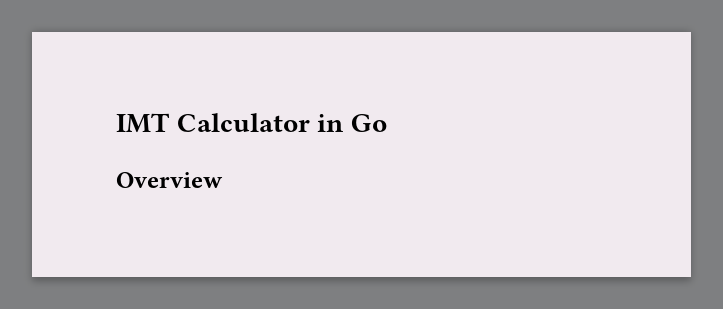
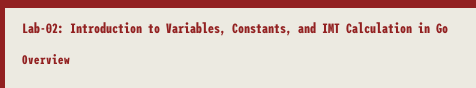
- IMT Calculator in Go
+ Lab-02: Introduction to Variables, Constants, and IMT Calculation in Go

